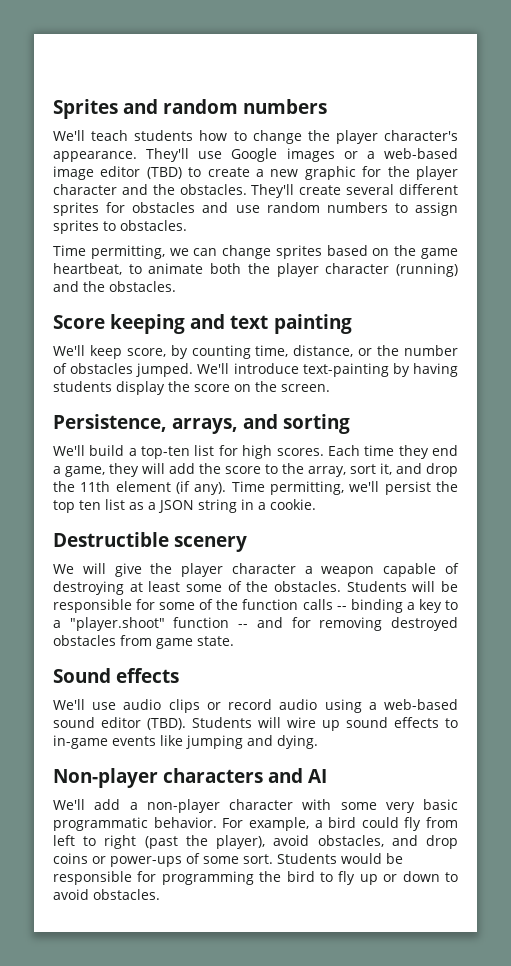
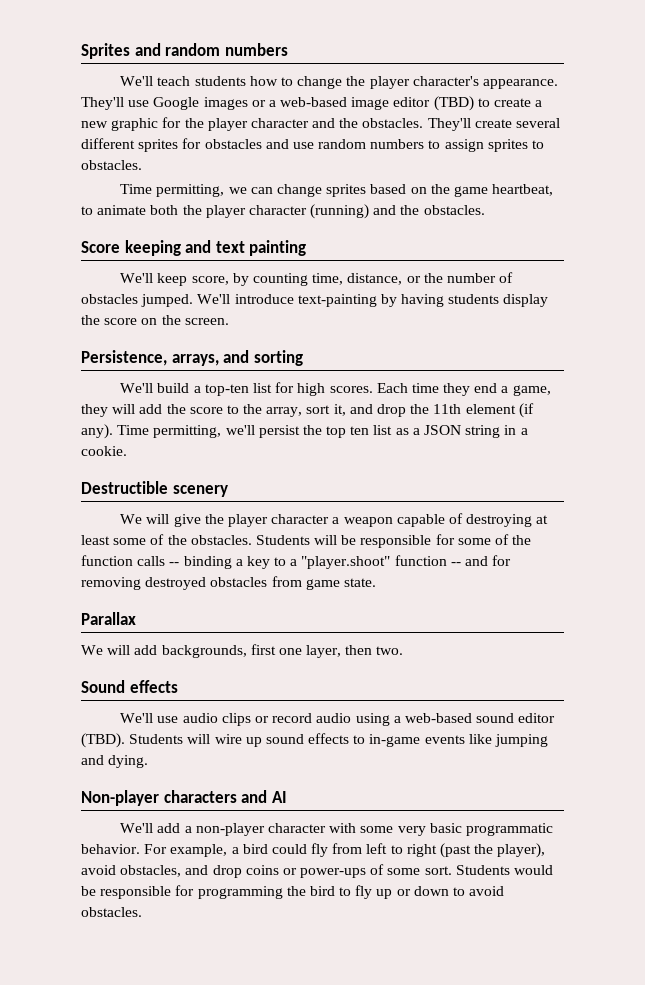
+ Parallax
+ We will add backgrounds, first one layer, then two.

